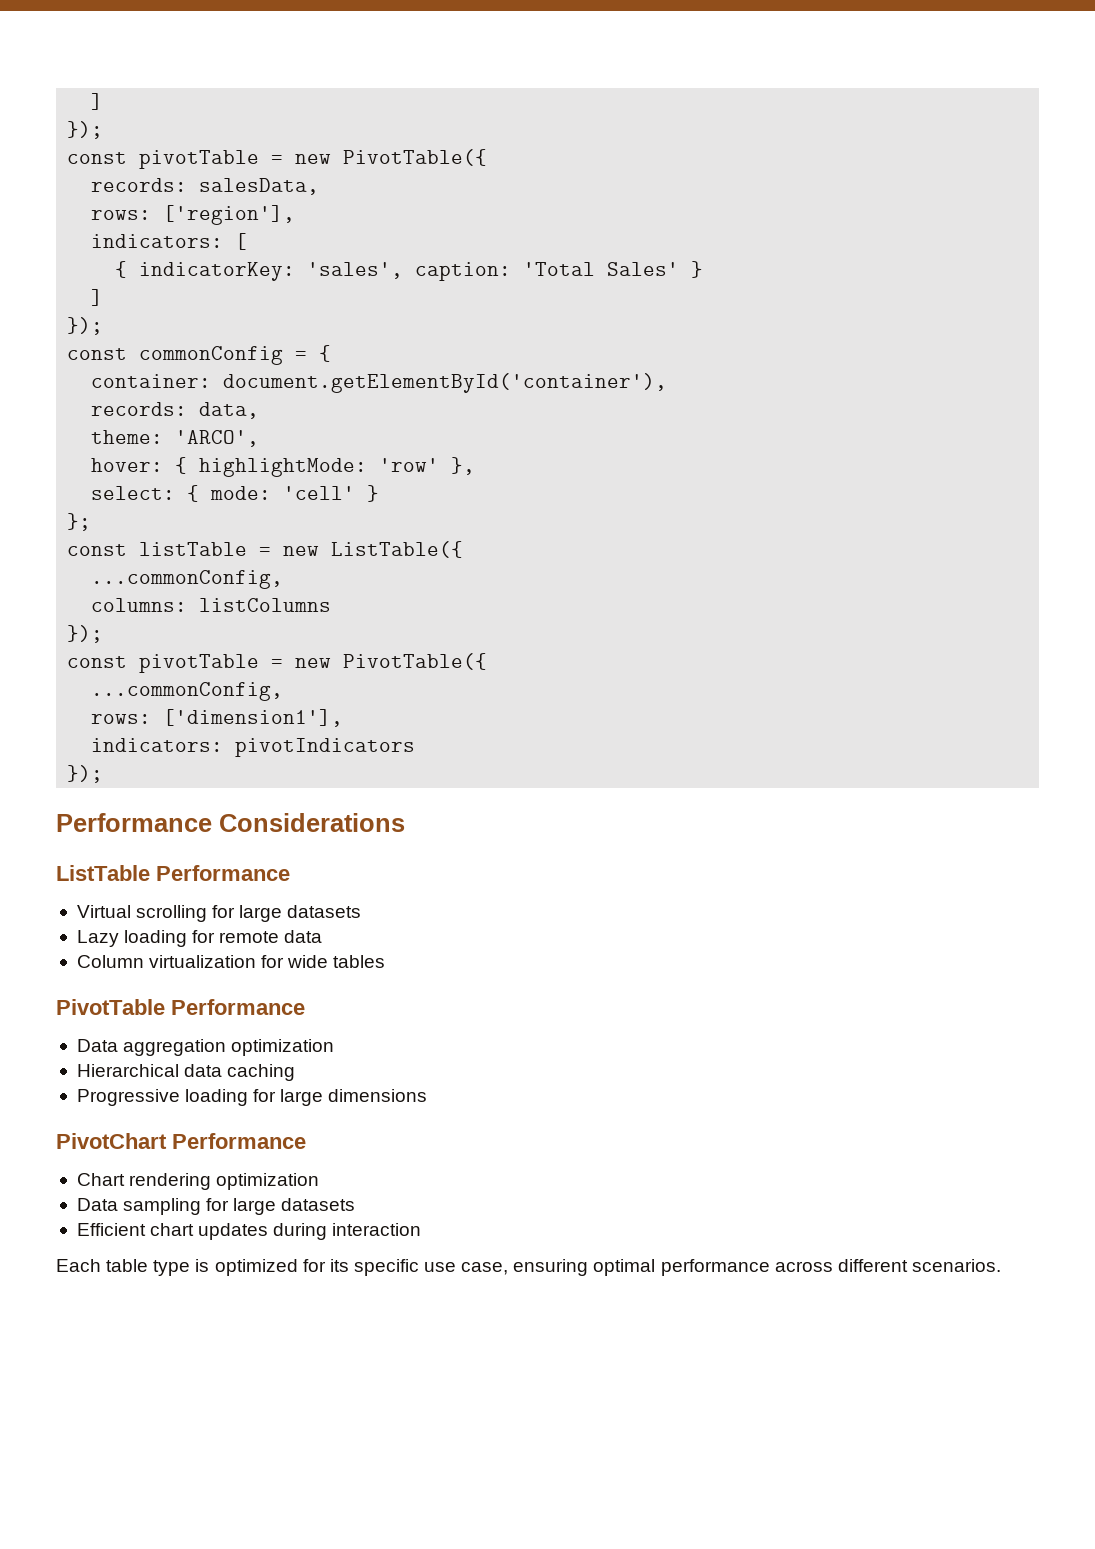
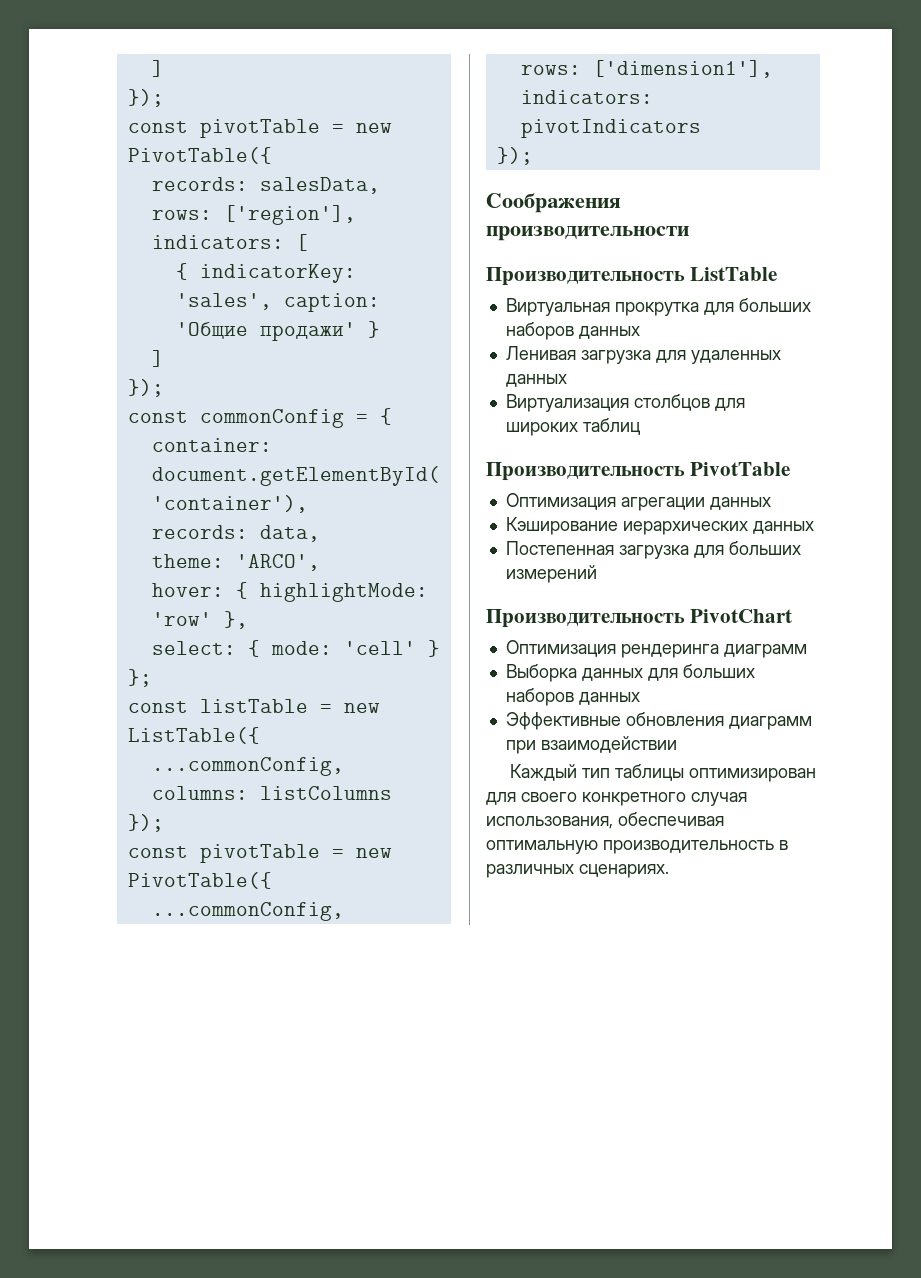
- { indicatorKey: 'sales', caption: 'Total Sales' }
+ { indicatorKey: 'sales', caption: 'Общие продажи' }
- Performance Considerations
- ListTable Performance
- Virtual scrolling for large datasets
- Lazy loading for remote data
- Column virtualization for wide tables
- PivotTable Performance
- Data aggregation optimization
- Hierarchical data caching
- Progressive loading for large dimensions
- PivotChart Performance
- Chart rendering optimization
- Data sampling for large datasets
- Efficient chart updates during interaction
- Each table type is optimized for its specific use case, ensuring optimal performance across different scenarios.
+ Соображения производительности
+ Производительность ListTable
+ Виртуальная прокрутка для больших наборов данных
+ Ленивая загрузка для удаленных данных
+ Виртуализация столбцов для широких таблиц
+ Производительность PivotTable
+ Оптимизация агрегации данных
+ Кэширование иерархических данных
+ Постепенная загрузка для больших измерений
+ Производительность PivotChart
+ Оптимизация рендеринга диаграмм
+ Выборка данных для больших наборов данных
+ Эффективные обновления диаграмм при взаимодействии
+ Каждый тип таблицы оптимизирован для своего конкретного случая использования, обеспечивая оптимальную производительность в различных сценариях.

